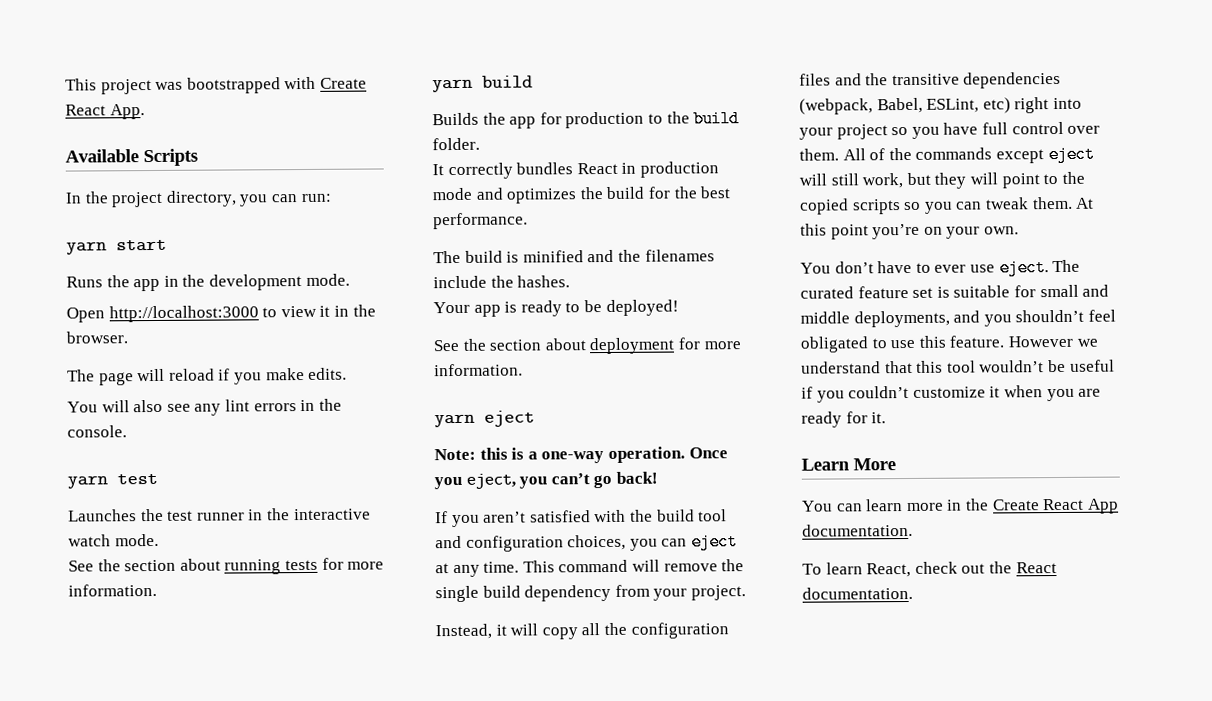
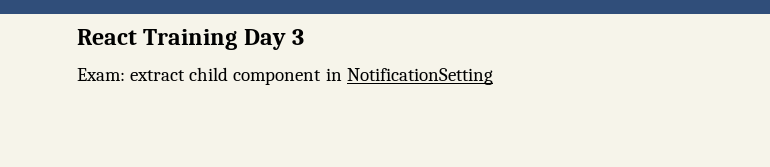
- This project was bootstrapped with Create React App.
- Available Scripts
- In the project directory, you can run:
- yarn start
- Runs the app in the development mode.
- Open http://localhost:3000 to view it in the browser.
- The page will reload if you make edits.
- You will also see any lint errors in the console.
- yarn test
- Launches the test runner in the interactive watch mode.
- See the section about running tests for more information.
- yarn build
- Builds the app for production to the build folder.
- It correctly bundles React in production mode and optimizes the build for the best performance.
- The build is minified and the filenames include the hashes.
- Your app is ready to be deployed!
- See the section about deployment for more information.
- yarn eject
- Note: this is a one-way operation. Once you eject, you can’t go back!
- If you aren’t satisfied with the build tool and configuration choices, you can eject at any time. This command will remove the single build dependency from your project.
- Instead, it will copy all the configuration files and the transitive dependencies (webpack, Babel, ESLint, etc) right into your project so you have full control over them. All of the commands except eject will still work, but they will point to the copied scripts so you can tweak them. At this point you’re on your own.
- You don’t have to ever use eject. The curated feature set is suitable for small and middle deployments, and you shouldn’t feel obligated to use this feature. However we understand that this tool wouldn’t be useful if you couldn’t customize it when you are ready for it.
- Learn More
- You can learn more in the Create React App documentation.
- To learn React, check out the React documentation.
+ React Training Day 3
+ Exam: extract child component in NotificationSetting

